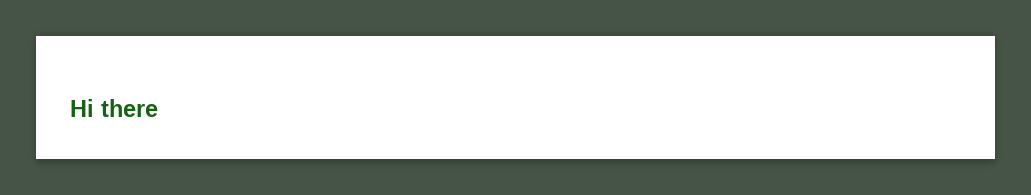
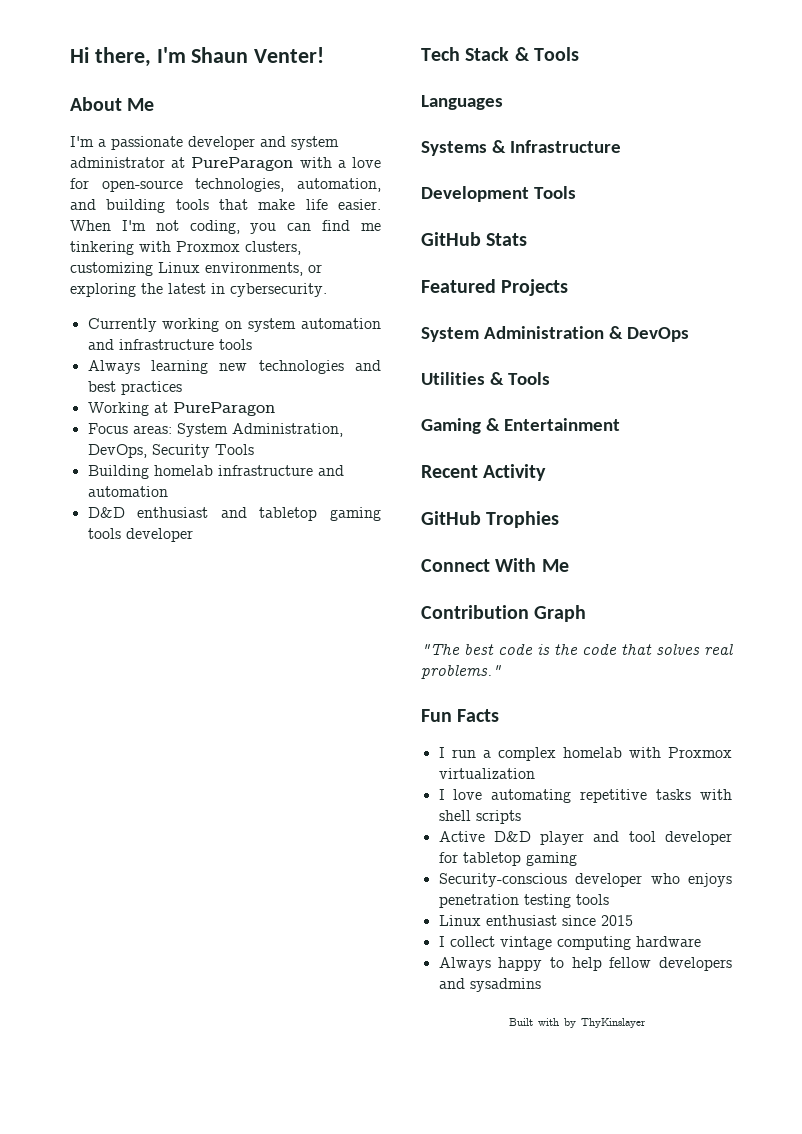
- Hi there
+ Hi there, I'm Shaun Venter!
+ About Me
+ I'm a passionate developer and system administrator at PureParagon with a love for open-source technologies, automation, and building tools that make life easier. When I'm not coding, you can find me tinkering with Proxmox clusters, customizing Linux environments, or exploring the latest in cybersecurity.
+ Currently working on system automation and infrastructure tools
+ Always learning new technologies and best practices
+ Working at PureParagon
+ Focus areas: System Administration, DevOps, Security Tools
+ Building homelab infrastructure and automation
+ D&D enthusiast and tabletop gaming tools developer
+ Tech Stack & Tools
+ Languages
+ Systems & Infrastructure
+ Development Tools
+ GitHub Stats
+ Featured Projects
+ System Administration & DevOps
+ Utilities & Tools
+ Gaming & Entertainment
+ Recent Activity
+ GitHub Trophies
+ Connect With Me
+ Contribution Graph
+ "The best code is the code that solves real problems."
+ Fun Facts
+ I run a complex homelab with Proxmox virtualization
+ I love automating repetitive tasks with shell scripts
+ Active D&D player and tool developer for tabletop gaming
+ Security-conscious developer who enjoys penetration testing tools
+ Linux enthusiast since 2015
+ I collect vintage computing hardware
+ Always happy to help fellow developers and sysadmins
+ Built with by ThyKinslayer

